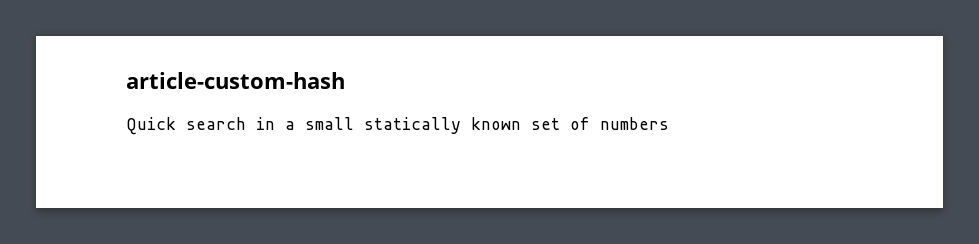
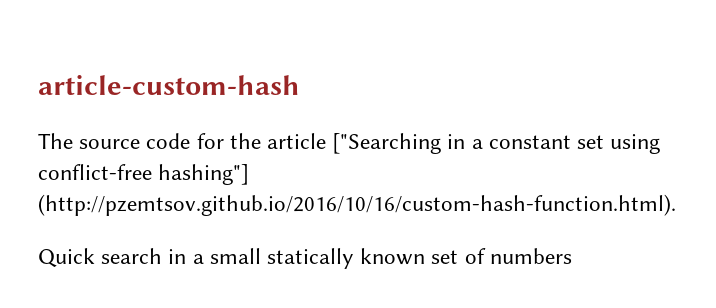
+ The source code for the article ["Searching in a constant set using conflict-free hashing"] (http://pzemtsov.github.io/2016/10/16/custom-hash-function.html).

